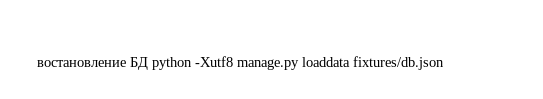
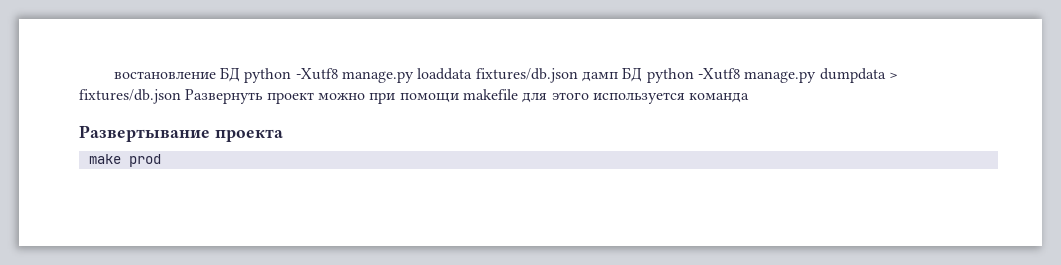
- востановление БД python -Xutf8 manage.py loaddata fixtures/db.json
+ востановление БД python -Xutf8 manage.py loaddata fixtures/db.json дамп БД python -Xutf8 manage.py dumpdata > fixtures/db.json Развернуть проект можно при помощи makefile для этого используется команда
+ Развертывание проекта
+ make prod

